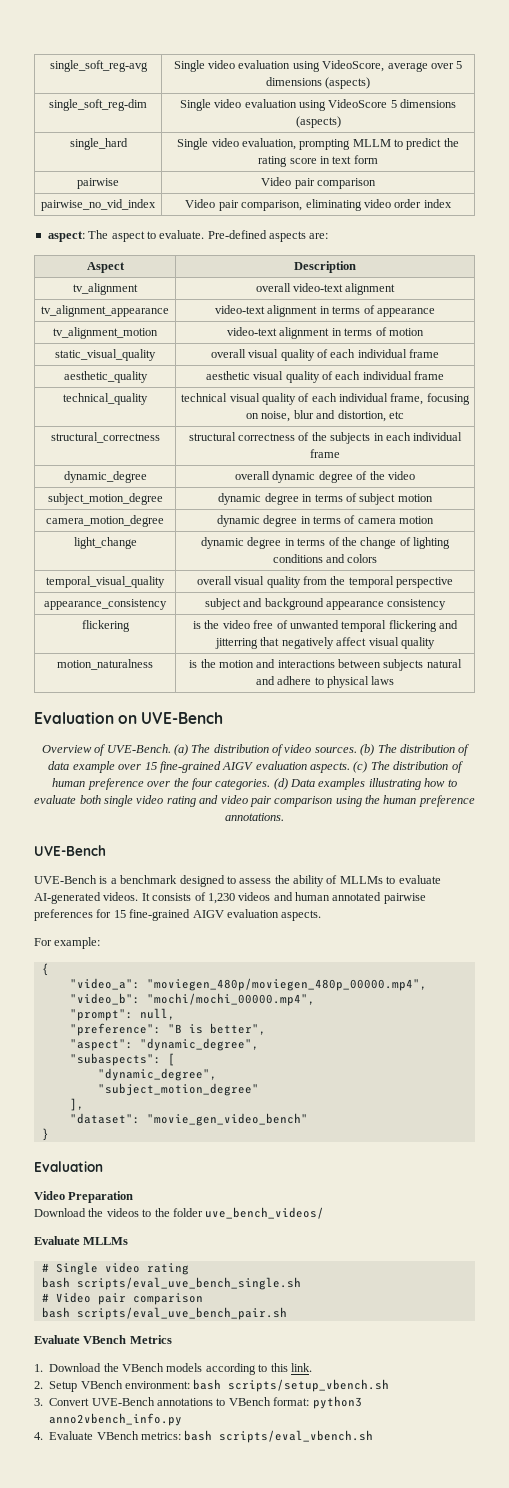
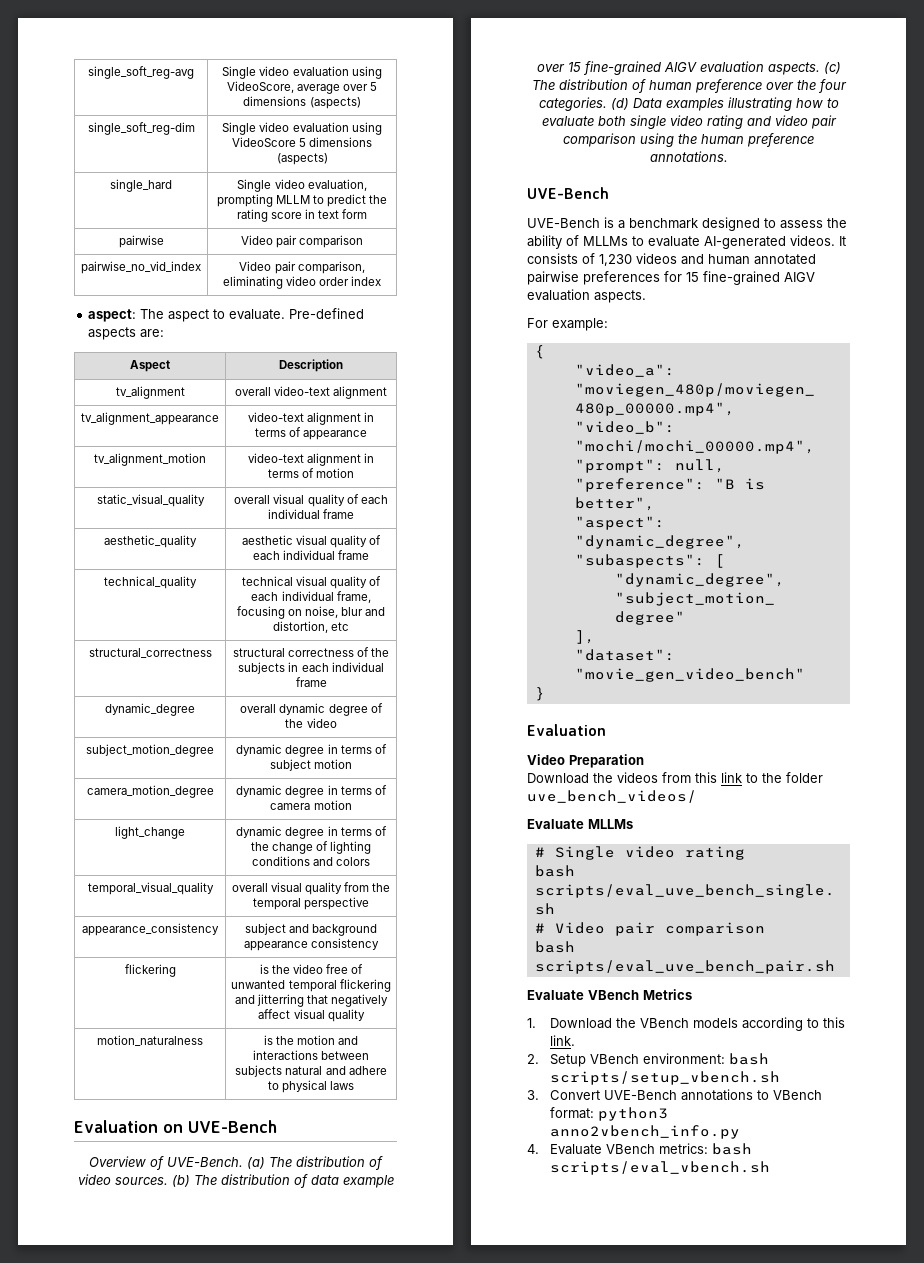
- Download the videos to the folder uve_bench_videos/
+ Download the videos from this link to the folder uve_bench_videos/

